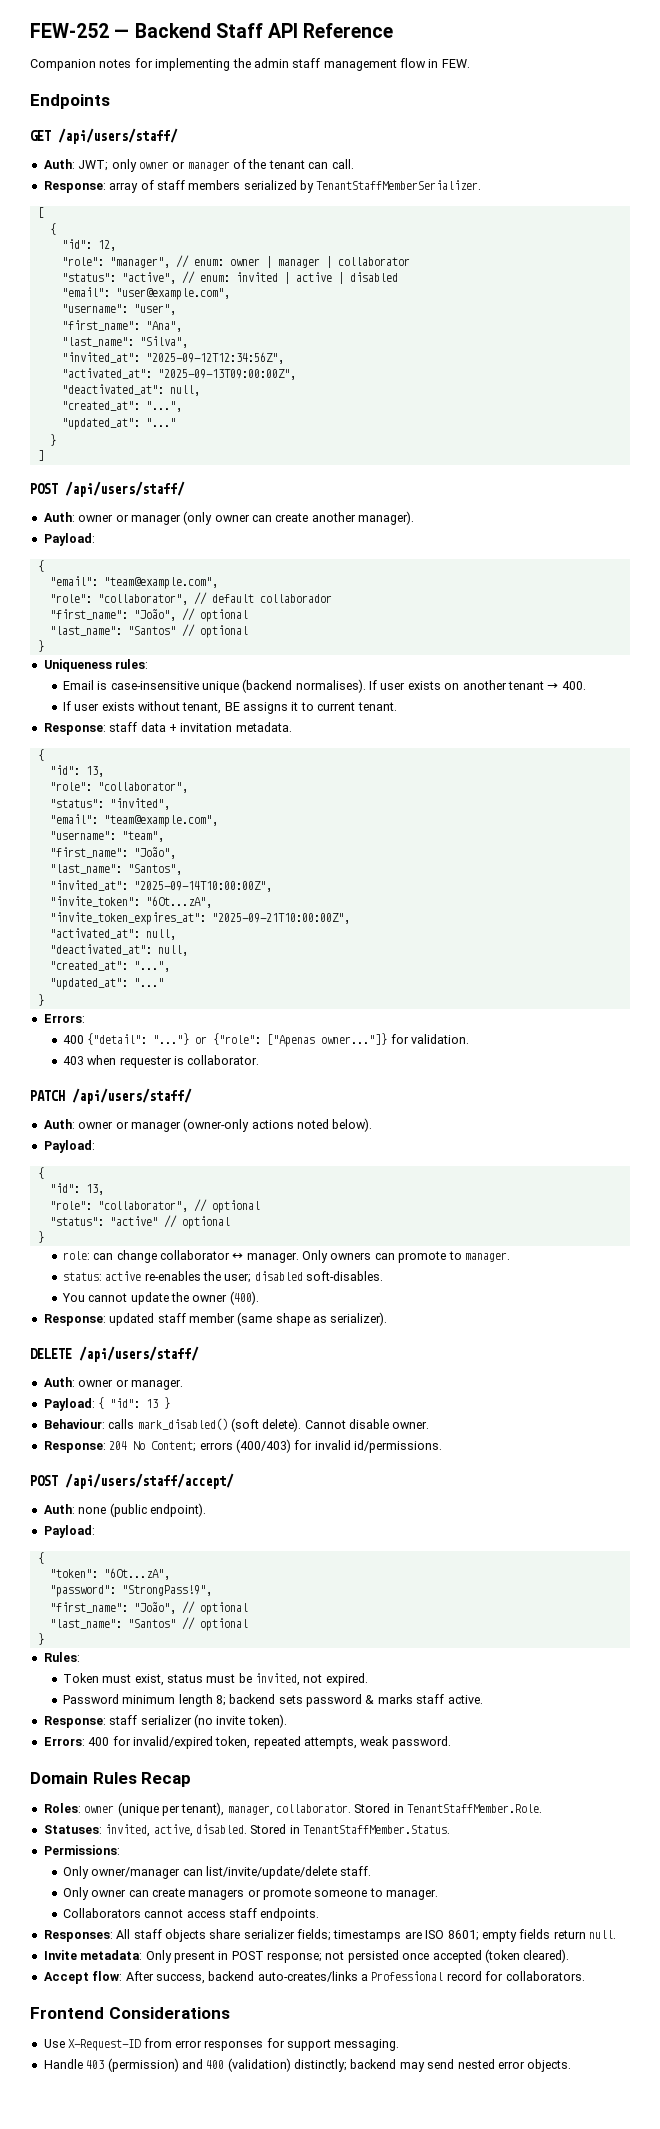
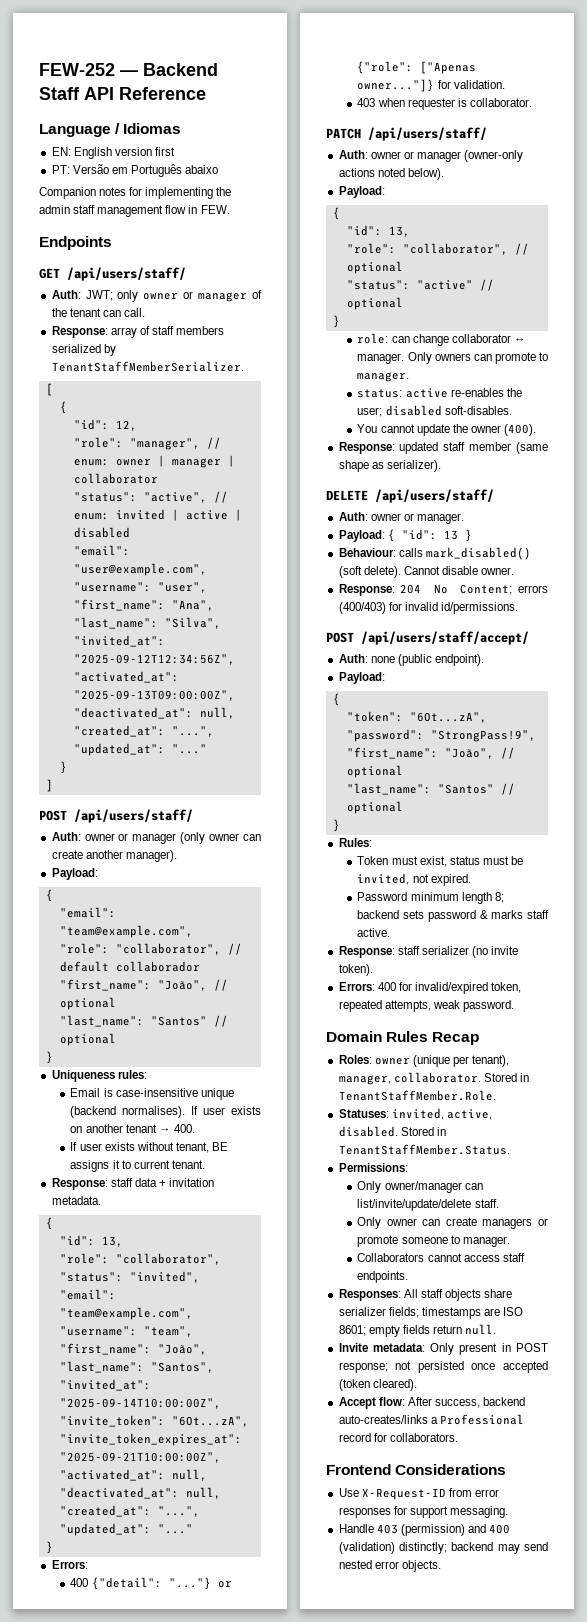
+ Language / Idiomas
+ EN: English version first
+ PT: Versão em Português abaixo

